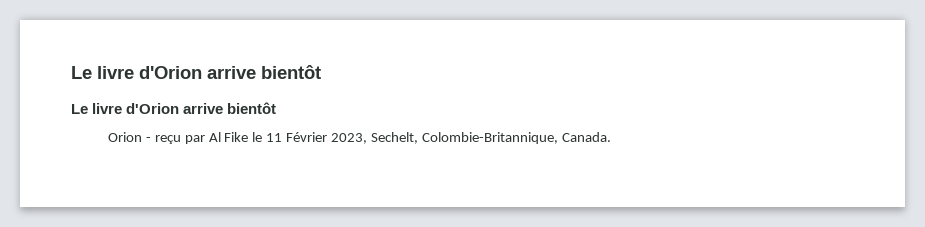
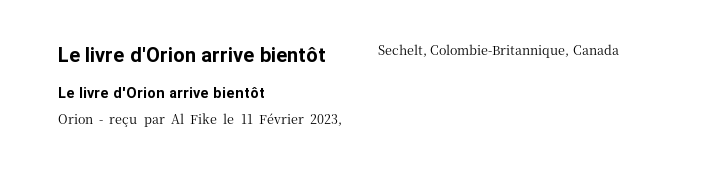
- Orion - reçu par Al Fike le 11 Février 2023, Sechelt, Colombie-Britannique, Canada.
+ Orion - reçu par Al Fike le 11 Février 2023, Sechelt, Colombie-Britannique, Canada

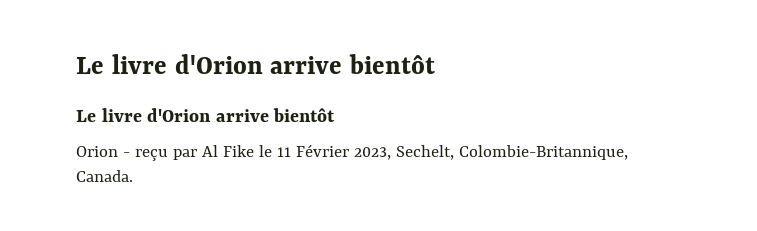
- Orion - reçu par Al Fike le 11 Février 2023, Sechelt, Colombie-Britannique, Canada
+ Orion - reçu par Al Fike le 11 Février 2023, Sechelt, Colombie-Britannique, Canada.

